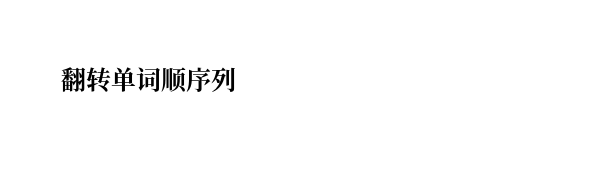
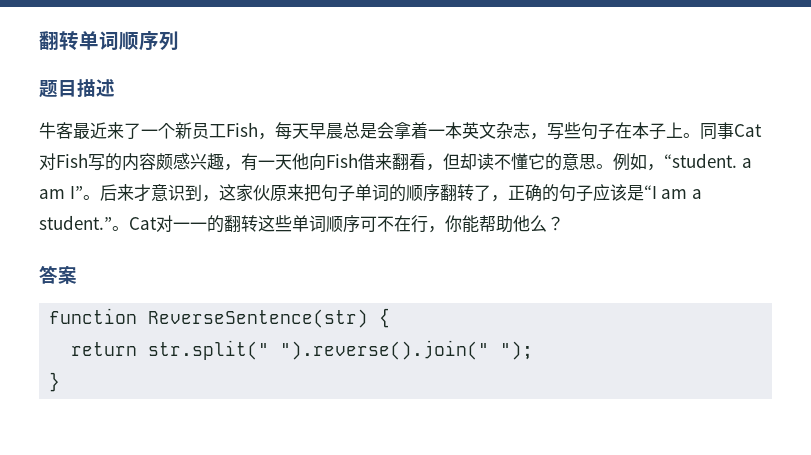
+ 题目描述
+ 牛客最近来了一个新员工Fish，每天早晨总是会拿着一本英文杂志，写些句子在本子上。同事Cat对Fish写的内容颇感兴趣，有一天他向Fish借来翻看，但却读不懂它的意思。例如，“student. a am I”。后来才意识到，这家伙原来把句子单词的顺序翻转了，正确的句子应该是“I am a student.”。Cat对一一的翻转这些单词顺序可不在行，你能帮助他么？
+ 答案
+ function ReverseSentence(str) {
+ return str.split(" ").reverse().join(" ");
+ }

